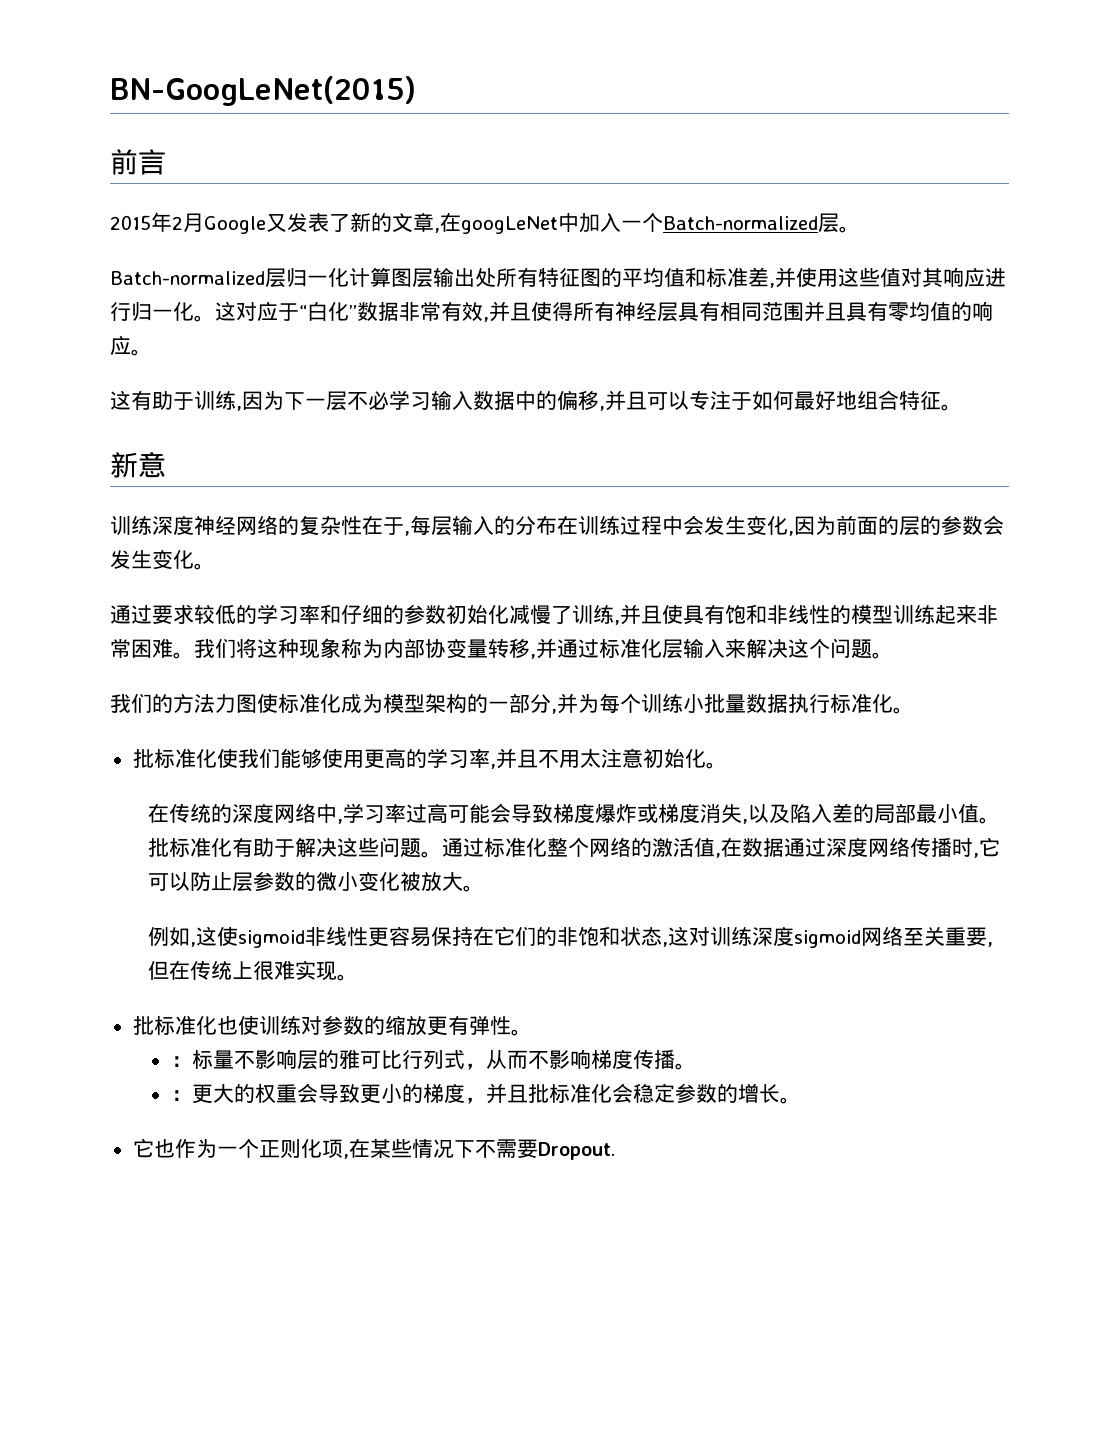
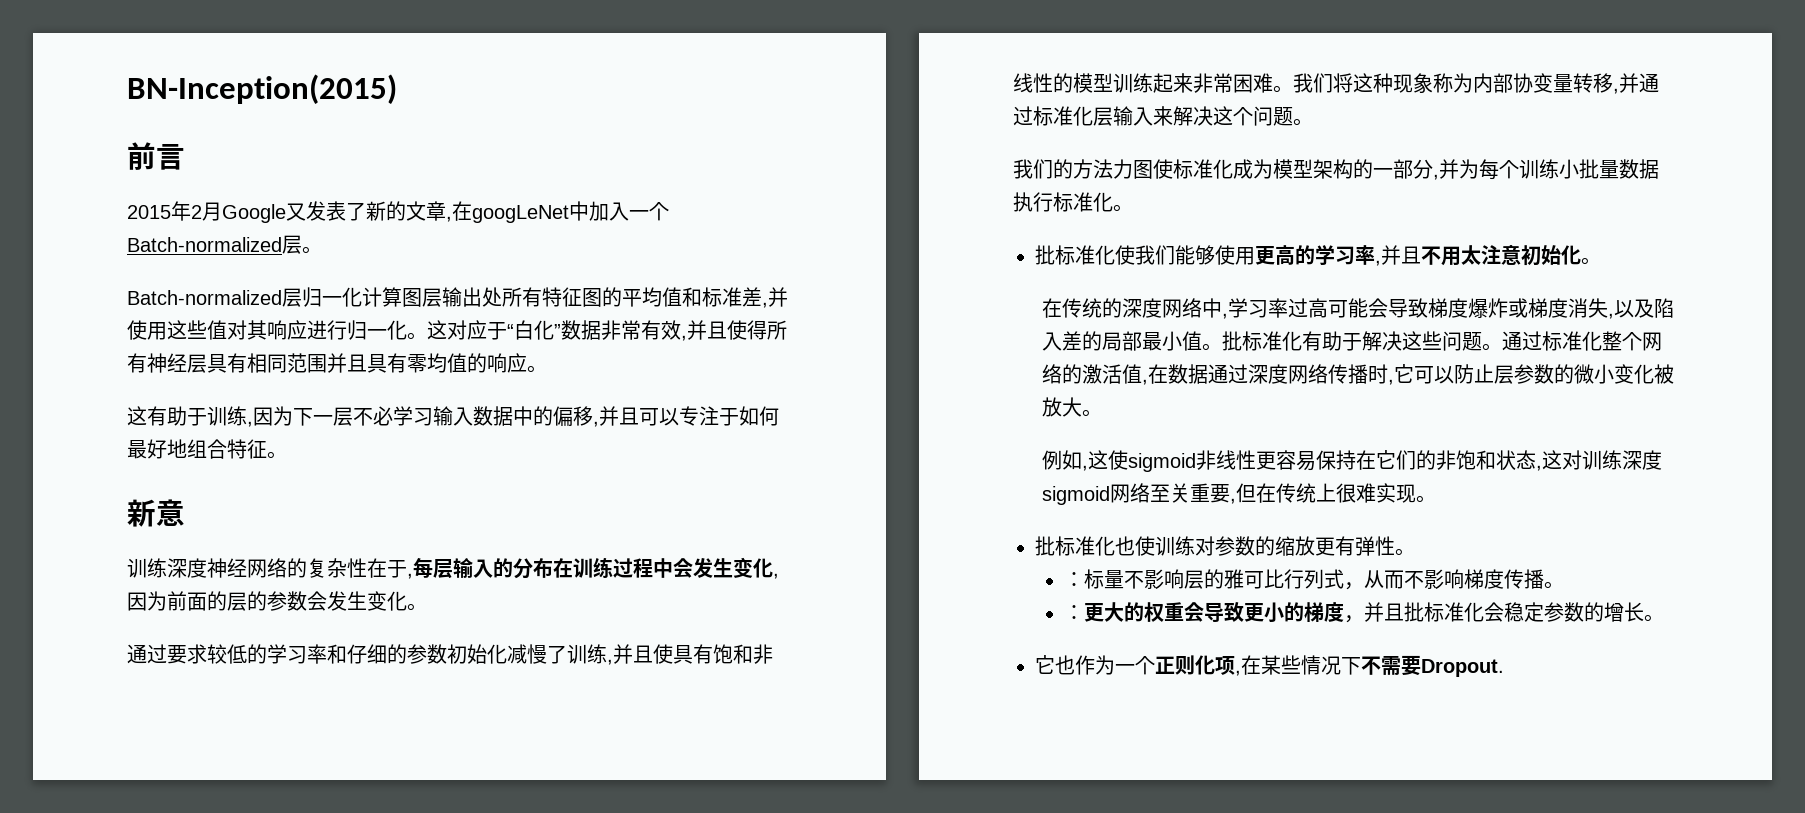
- BN-GoogLeNet(2015)
+ BN-Inception(2015)

